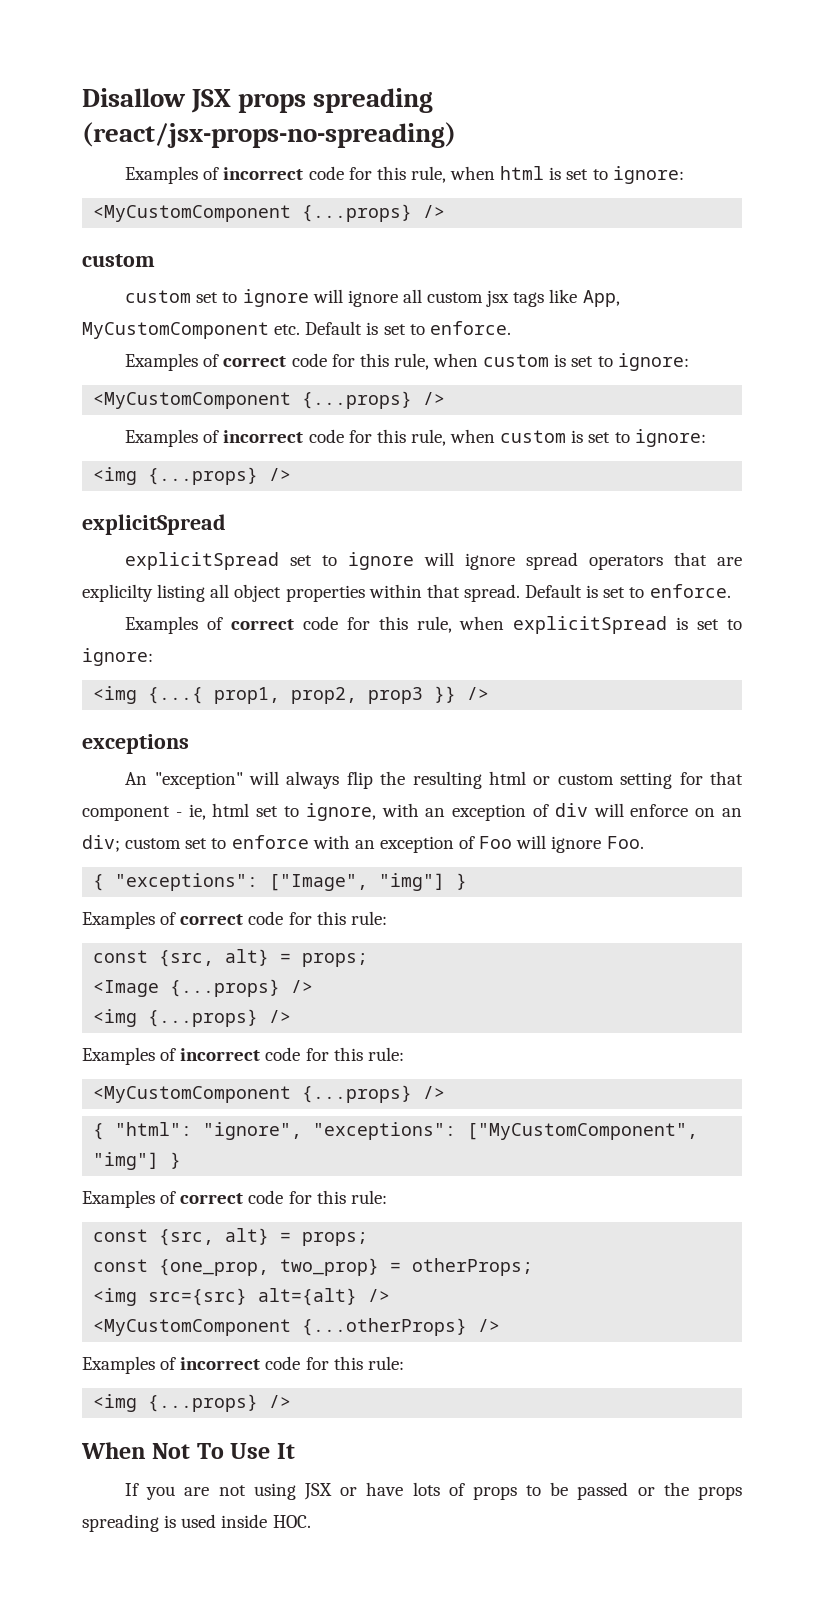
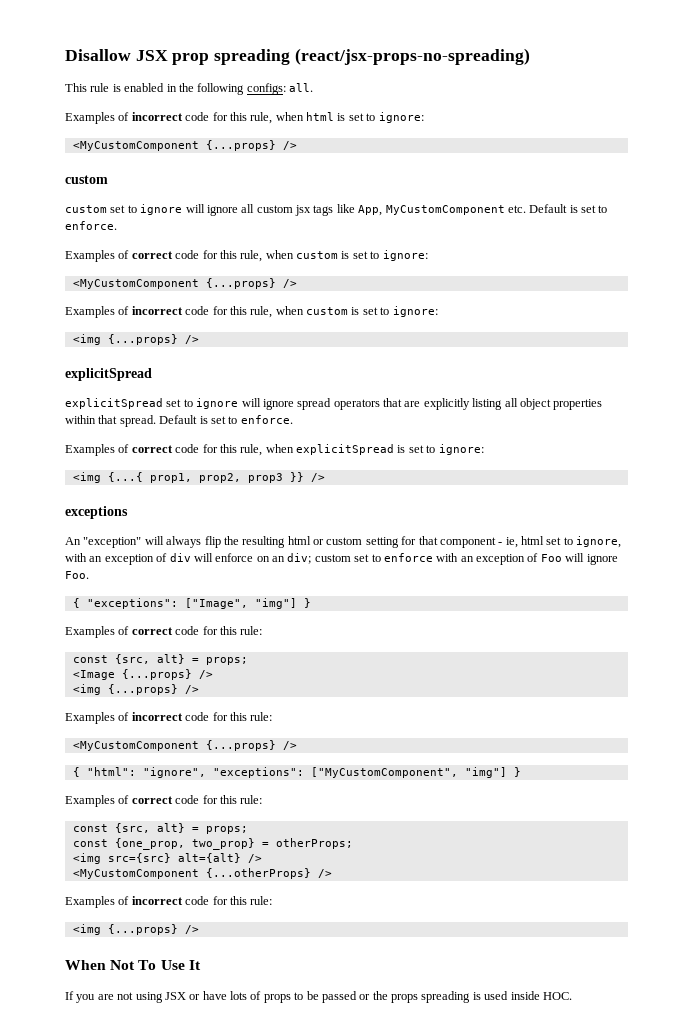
- Disallow JSX props spreading (react/jsx-props-no-spreading)
+ Disallow JSX prop spreading (react/jsx-props-no-spreading)
+ This rule is enabled in the following configs: all.
- explicitSpread set to ignore will ignore spread operators that are explicilty listing all object properties within that spread.
+ explicitSpread set to ignore will ignore spread operators that are explicitly listing all object properties within that spread.

